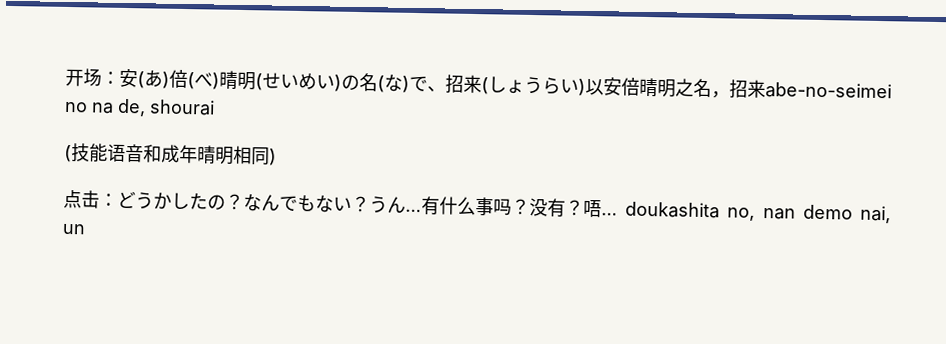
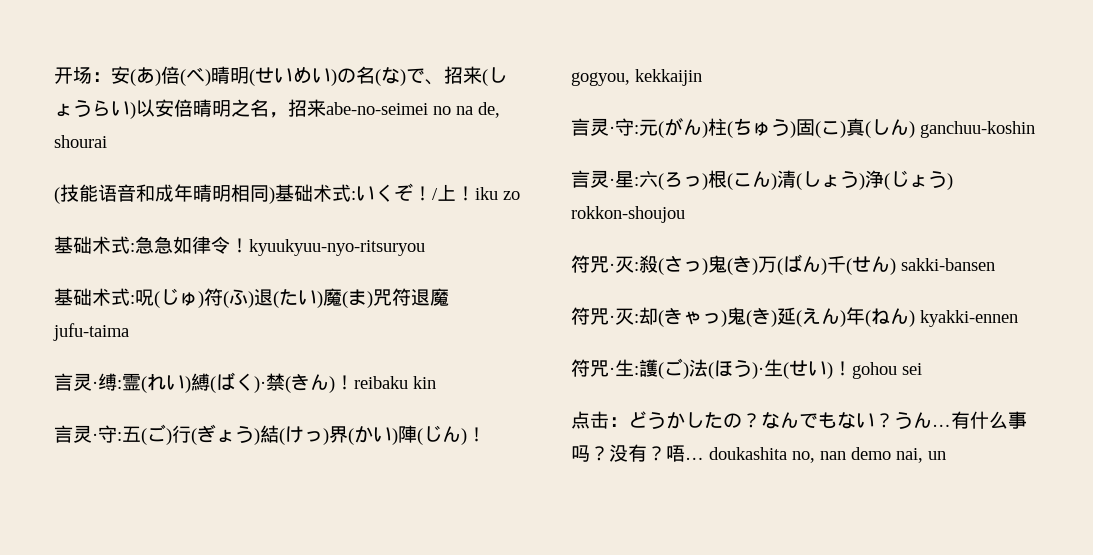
- (技能语音和成年晴明相同)
+ (技能语音和成年晴明相同)基础术式:いくぞ！/上！iku zo
+ 基础术式:急急如律令！kyuukyuu-nyo-ritsuryou
+ 基础术式:呪(じゅ)符(ふ)退(たい)魔(ま)咒符退魔jufu-taima
+ 言灵·缚:霊(れい)縛(ばく)·禁(きん)！reibaku kin
+ 言灵·守:五(ご)行(ぎょう)結(けっ)界(かい)陣(じん)！gogyou, kekkaijin
+ 言灵·守:元(がん)柱(ちゅう)固(こ)真(しん) ganchuu-koshin
+ 言灵·星:六(ろっ)根(こん)清(しょう)浄(じょう) rokkon-shoujou
+ 符咒·灭:殺(さっ)鬼(き)万(ばん)千(せん) sakki-bansen
+ 符咒·灭:却(きゃっ)鬼(き)延(えん)年(ねん) kyakki-ennen
+ 符咒·生:護(ご)法(ほう)·生(せい)！gohou sei

